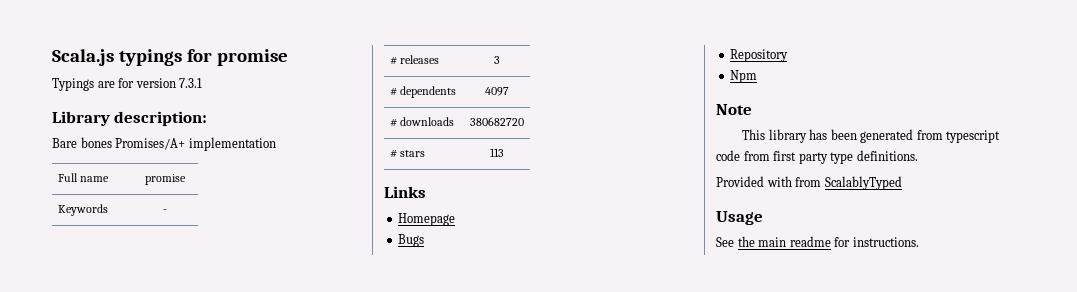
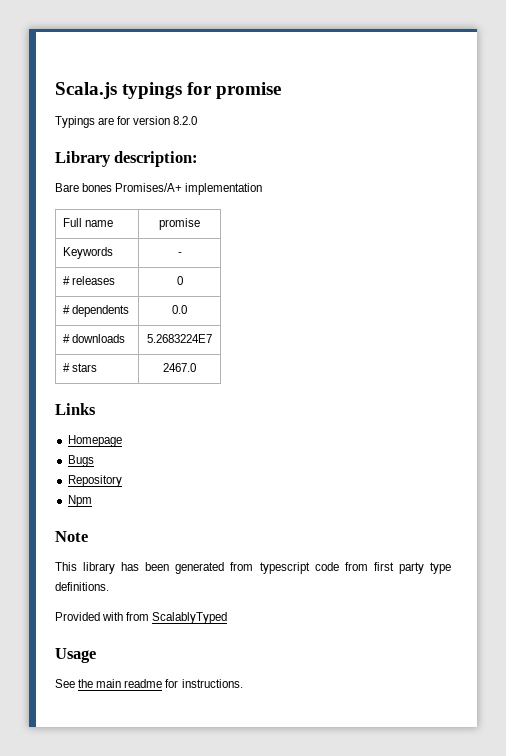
- Typings are for version 7.3.1
+ Typings are for version 8.2.0
- # releases | 3
+ # releases | 0
- # dependents | 4097
+ # dependents | 0.0
- # downloads | 380682720
+ # downloads | 5.2683224E7
- # stars | 113
+ # stars | 2467.0

